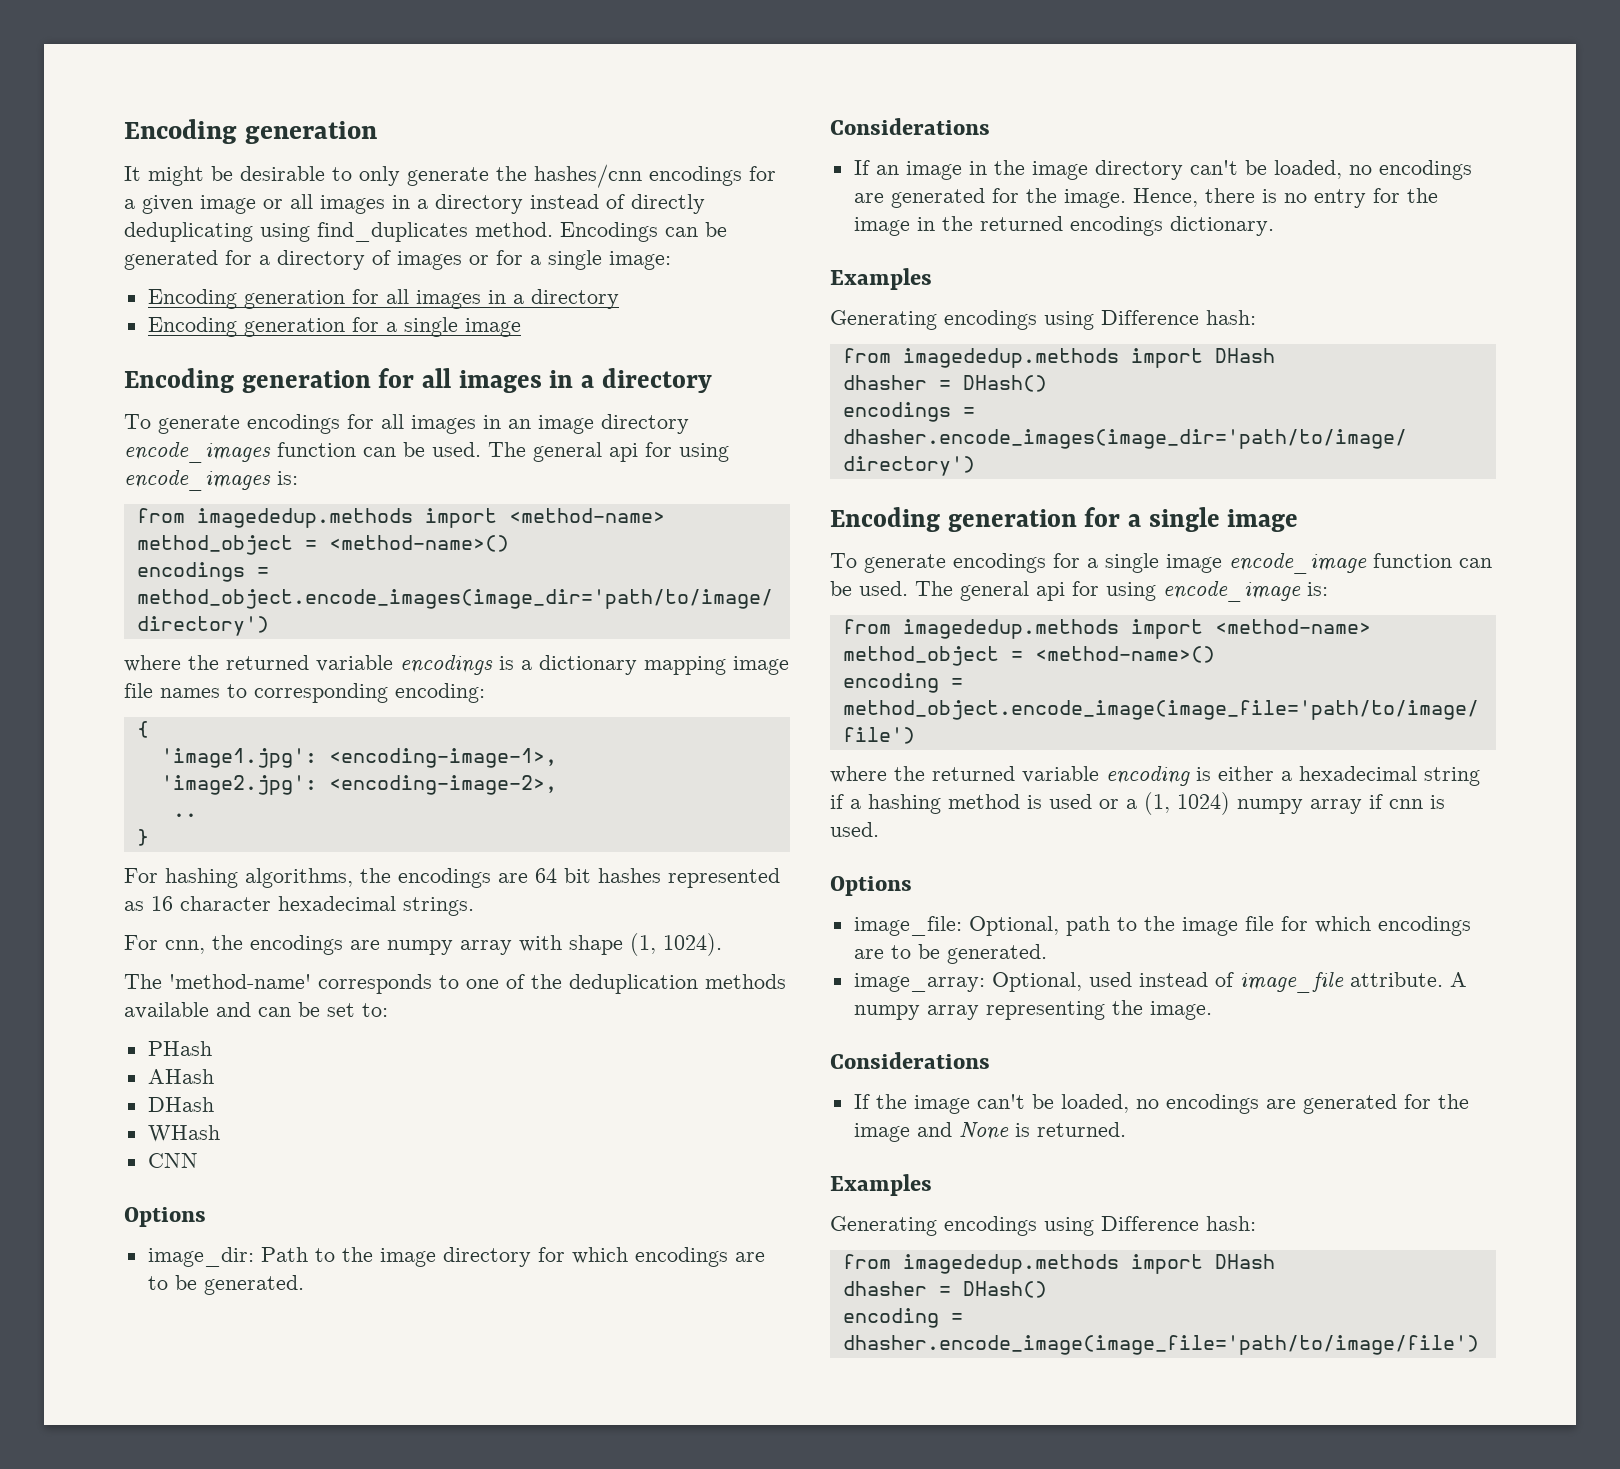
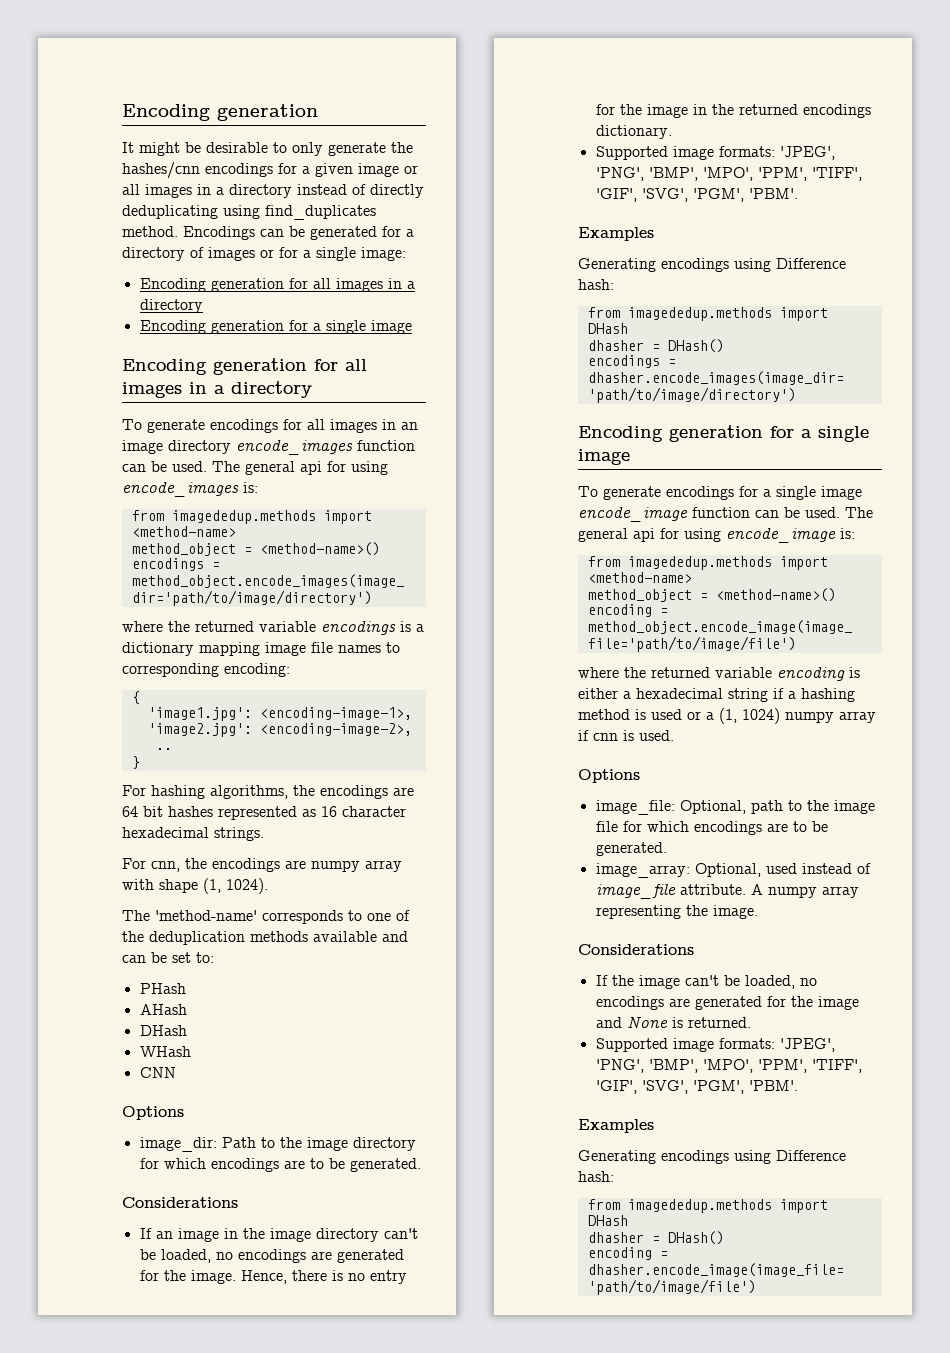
  Hence, there is no entry for the image in the returned encodings dictionary.
+ Supported image formats: 'JPEG', 'PNG', 'BMP', 'MPO', 'PPM', 'TIFF', 'GIF', 'SVG', 'PGM', 'PBM'.
  If the image can't be loaded, no encodings are generated for the image and None is returned.
+ Supported image formats: 'JPEG', 'PNG', 'BMP', 'MPO', 'PPM', 'TIFF', 'GIF', 'SVG', 'PGM', 'PBM'.

